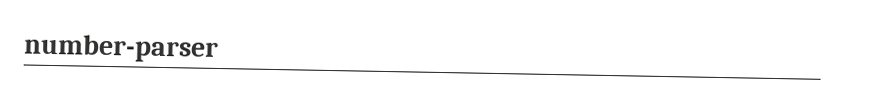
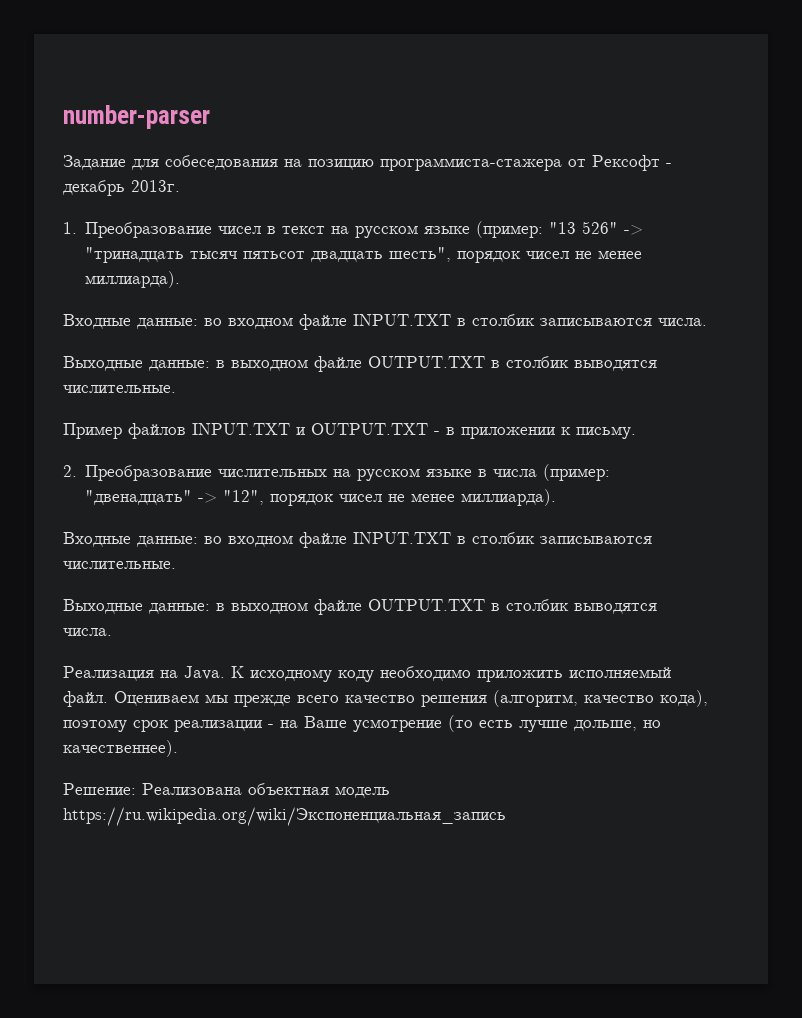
+ Задание для собеседования на позицию программиста-стажера от Рексофт - декабрь 2013г.
+ 1. Преобразование чисел в текст на русском языке (пример: "13 526" -> "тринадцать тысяч пятьсот двадцать шесть", порядок чисел не менее миллиарда).
+ Входные данные: во входном файле INPUT.TXT в столбик записываются числа.
+ Выходные данные: в выходном файле OUTPUT.TXT в столбик выводятся числительные.
+ Пример файлов INPUT.TXT и OUTPUT.TXT - в приложении к письму.
+ 2. Преобразование числительных на русском языке в числа (пример: "двенадцать" -> "12", порядок чисел не менее миллиарда).
+ Входные данные: во входном файле INPUT.TXT в столбик записываются числительные.
+ Выходные данные: в выходном файле OUTPUT.TXT в столбик выводятся числа.
+ Реализация на Java. К исходному коду необходимо приложить исполняемый файл. Оцениваем мы прежде всего качество решения (алгоритм, качество кода), поэтому срок реализации - на Ваше усмотрение (то есть лучше дольше, но качественнее).
+ Решение: Реализована объектная модель https://ru.wikipedia.org/wiki/Экспоненциальная_запись

